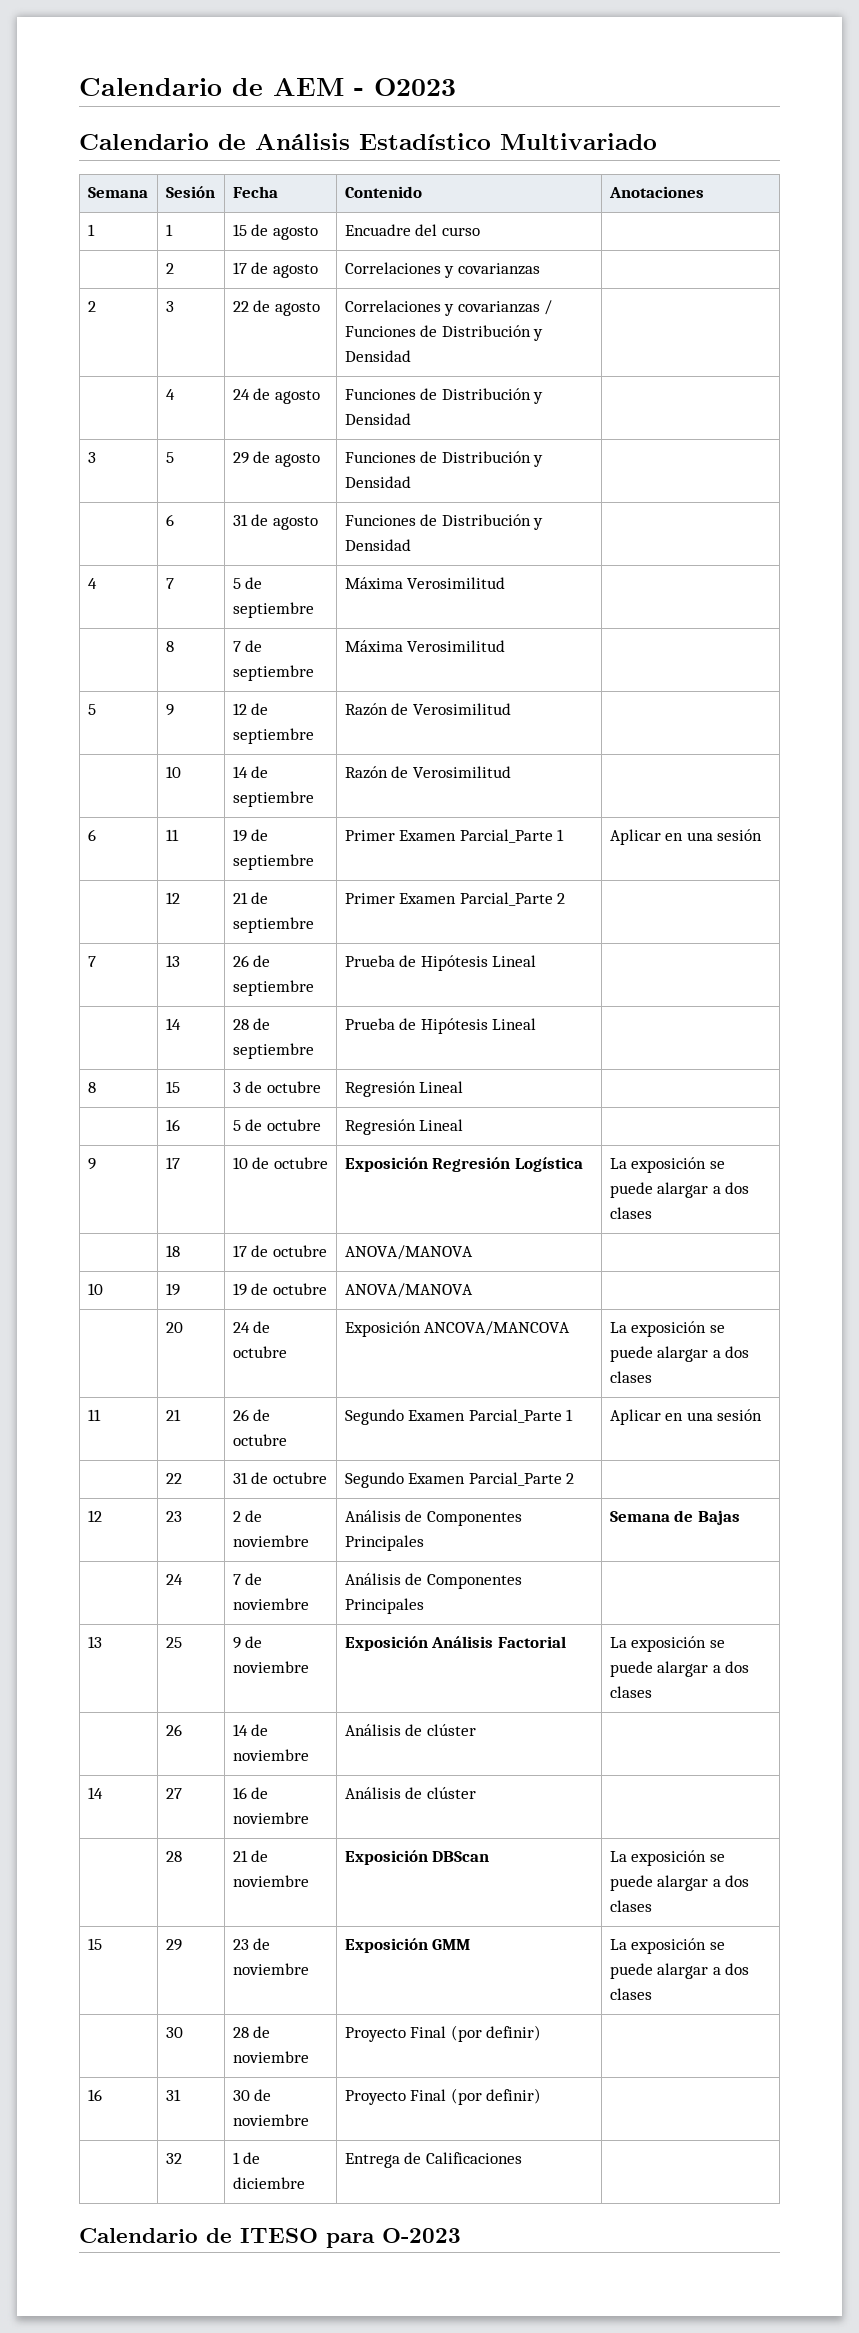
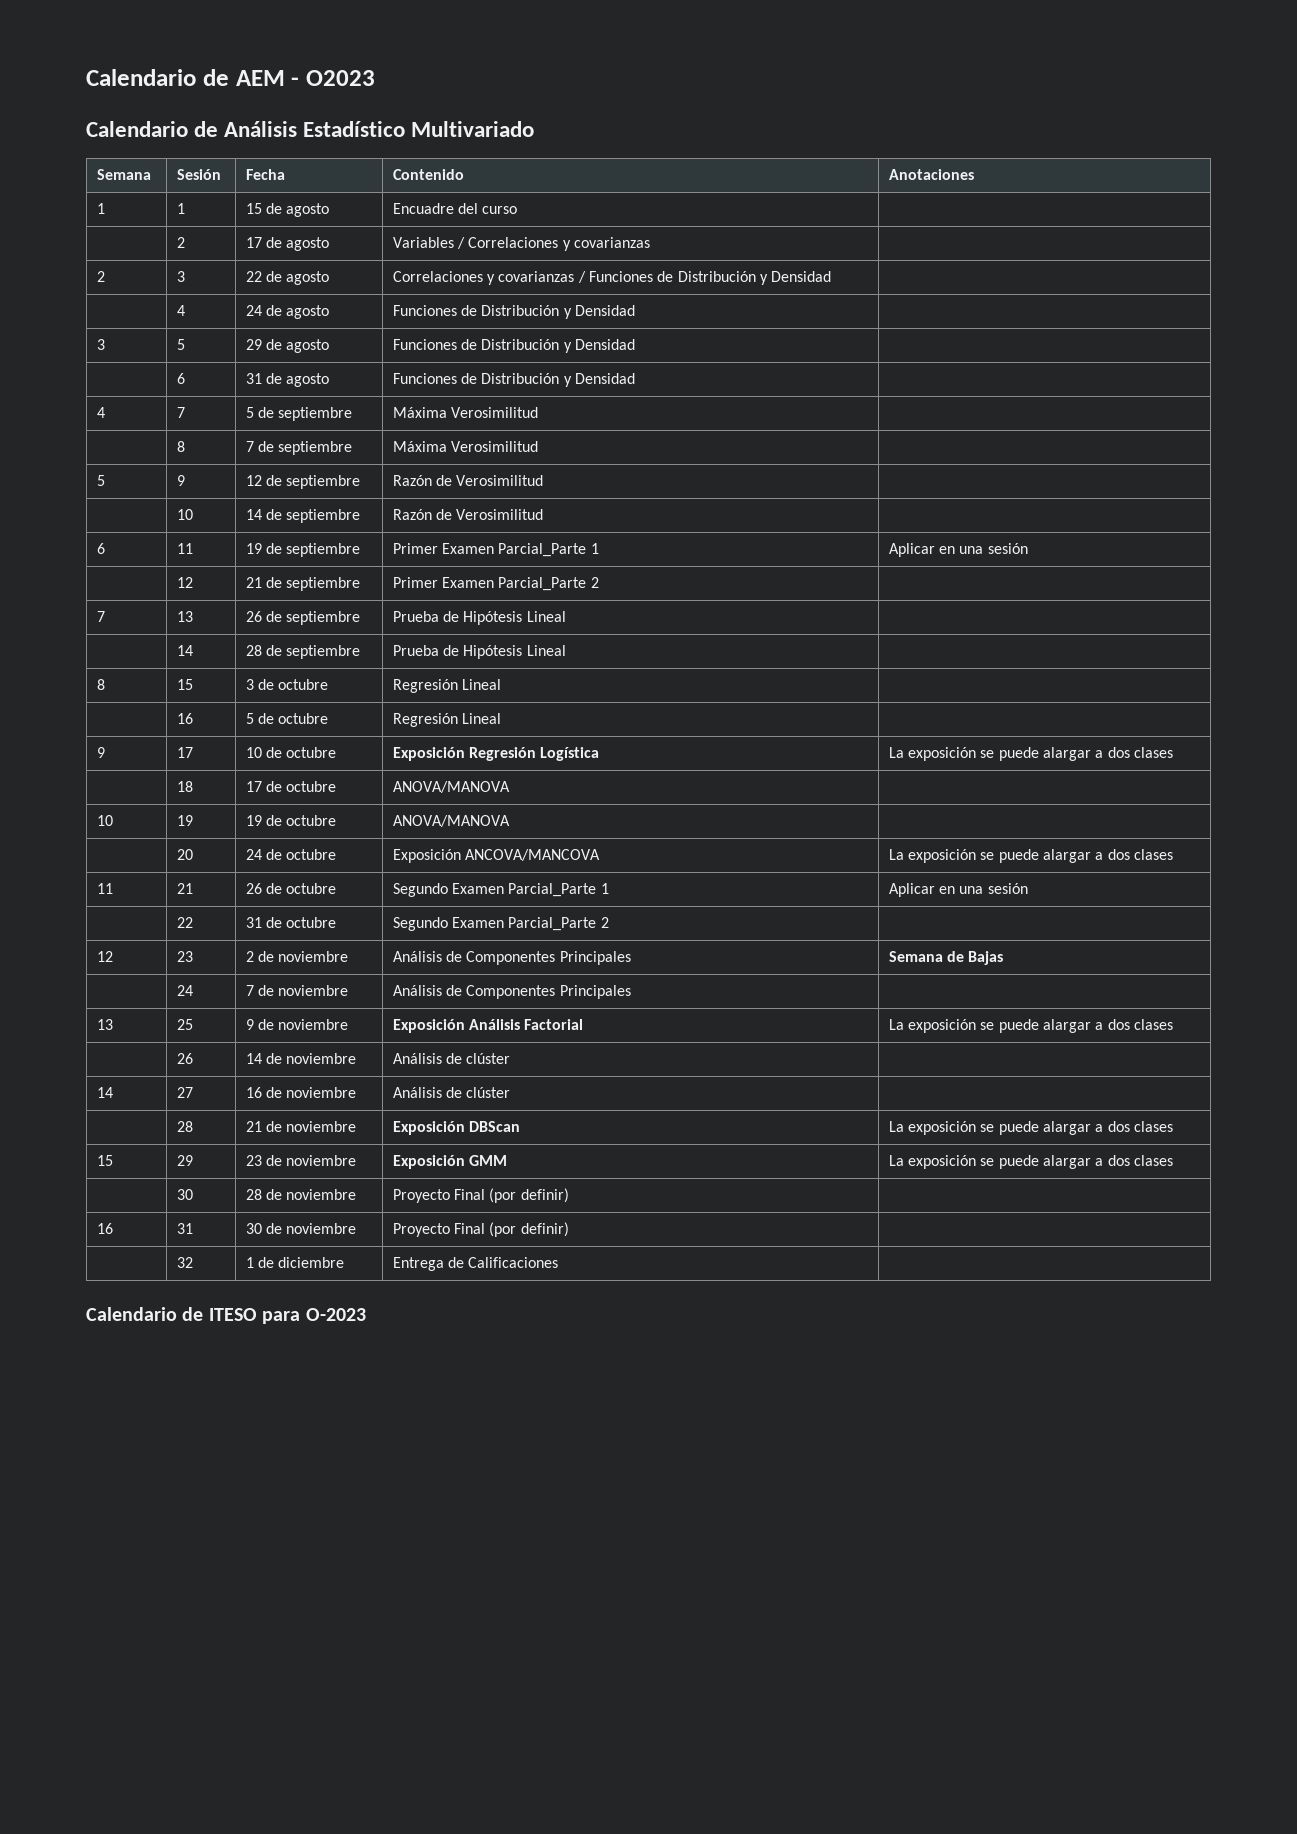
- | 2 | 17 de agosto | Correlaciones y covarianzas |
+ | 2 | 17 de agosto | Variables / Correlaciones y covarianzas |

